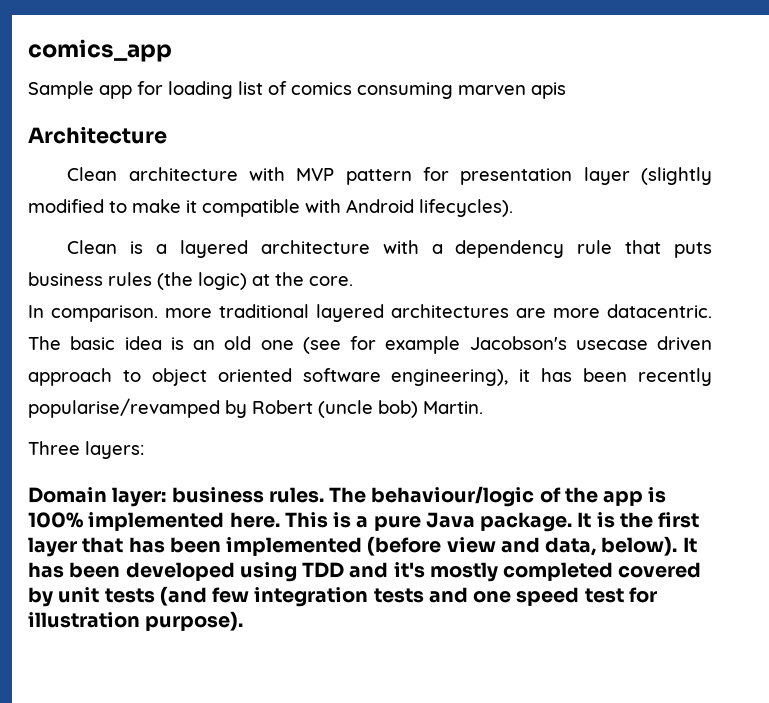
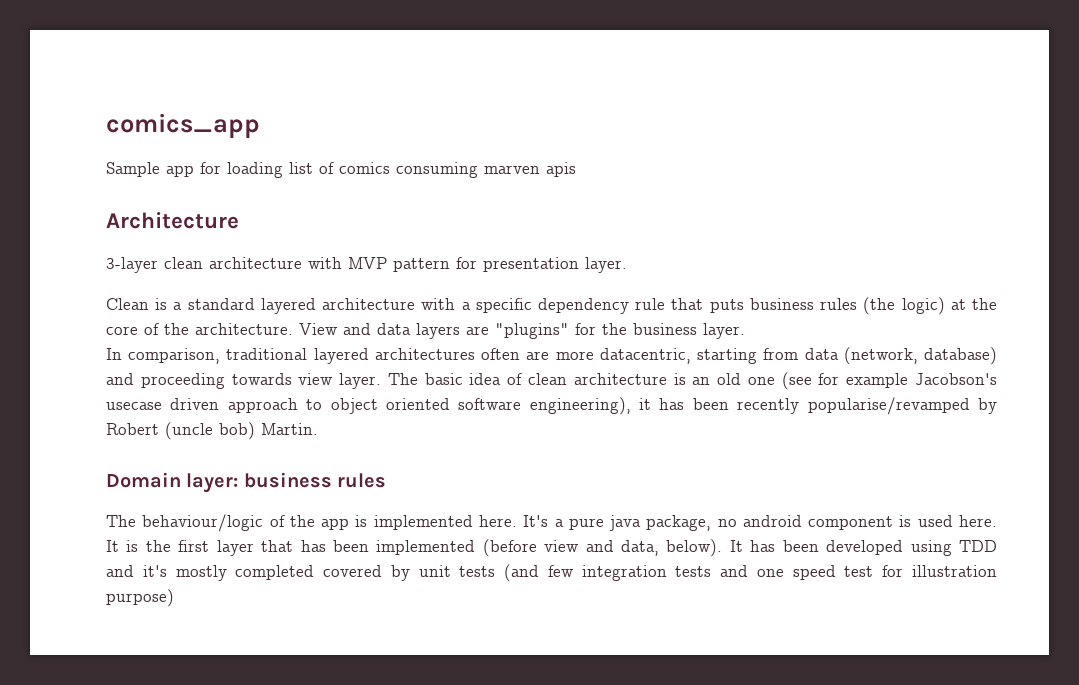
- Clean architecture with MVP pattern for presentation layer (slightly modified to make it compatible with Android lifecycles).
+ 3-layer clean architecture with MVP pattern for presentation layer.
- Clean is a layered architecture with a dependency rule that puts business rules (the logic) at the core.
+ Clean is a standard layered architecture with a specific dependency rule that puts business rules (the logic) at the core of the architecture. View and data layers are "plugins" for the business layer.
- In comparison. more traditional layered architectures are more datacentric. The basic idea is an old one (see for example Jacobson's usecase driven approach to object oriented software engineering), it has been recently popularise/revamped by Robert (uncle bob) Martin.
+ In comparison, traditional layered architectures often are more datacentric, starting from data (network, database) and proceeding towards view layer. The basic idea of clean architecture is an old one (see for example Jacobson's usecase driven approach to object oriented software engineering), it has been recently popularise/revamped by Robert (uncle bob) Martin.
- Three layers:
- Domain layer: business rules. The behaviour/logic of the app is 100% implemented here.
+ Domain layer: business rules
+ The behaviour/logic of the app is implemented here.
- This is a pure Java package.
+ It's a pure java package, no android component is used here.
- It has been developed using TDD and it's mostly completed covered by unit tests (and few integration tests and one speed test for illustration purpose).
+ It has been developed using TDD and it's mostly completed covered by unit tests (and few integration tests and one speed test for illustration purpose)

